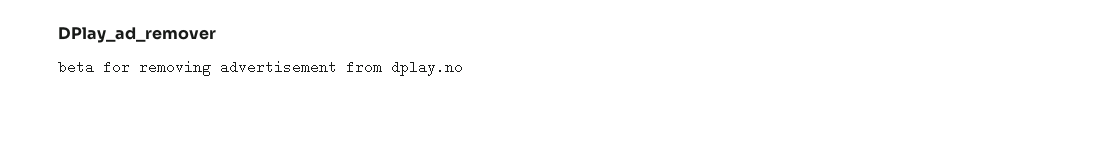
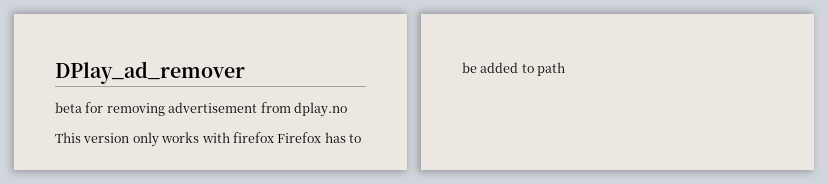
+ This version only works with firefox Firefox has to be added to path

